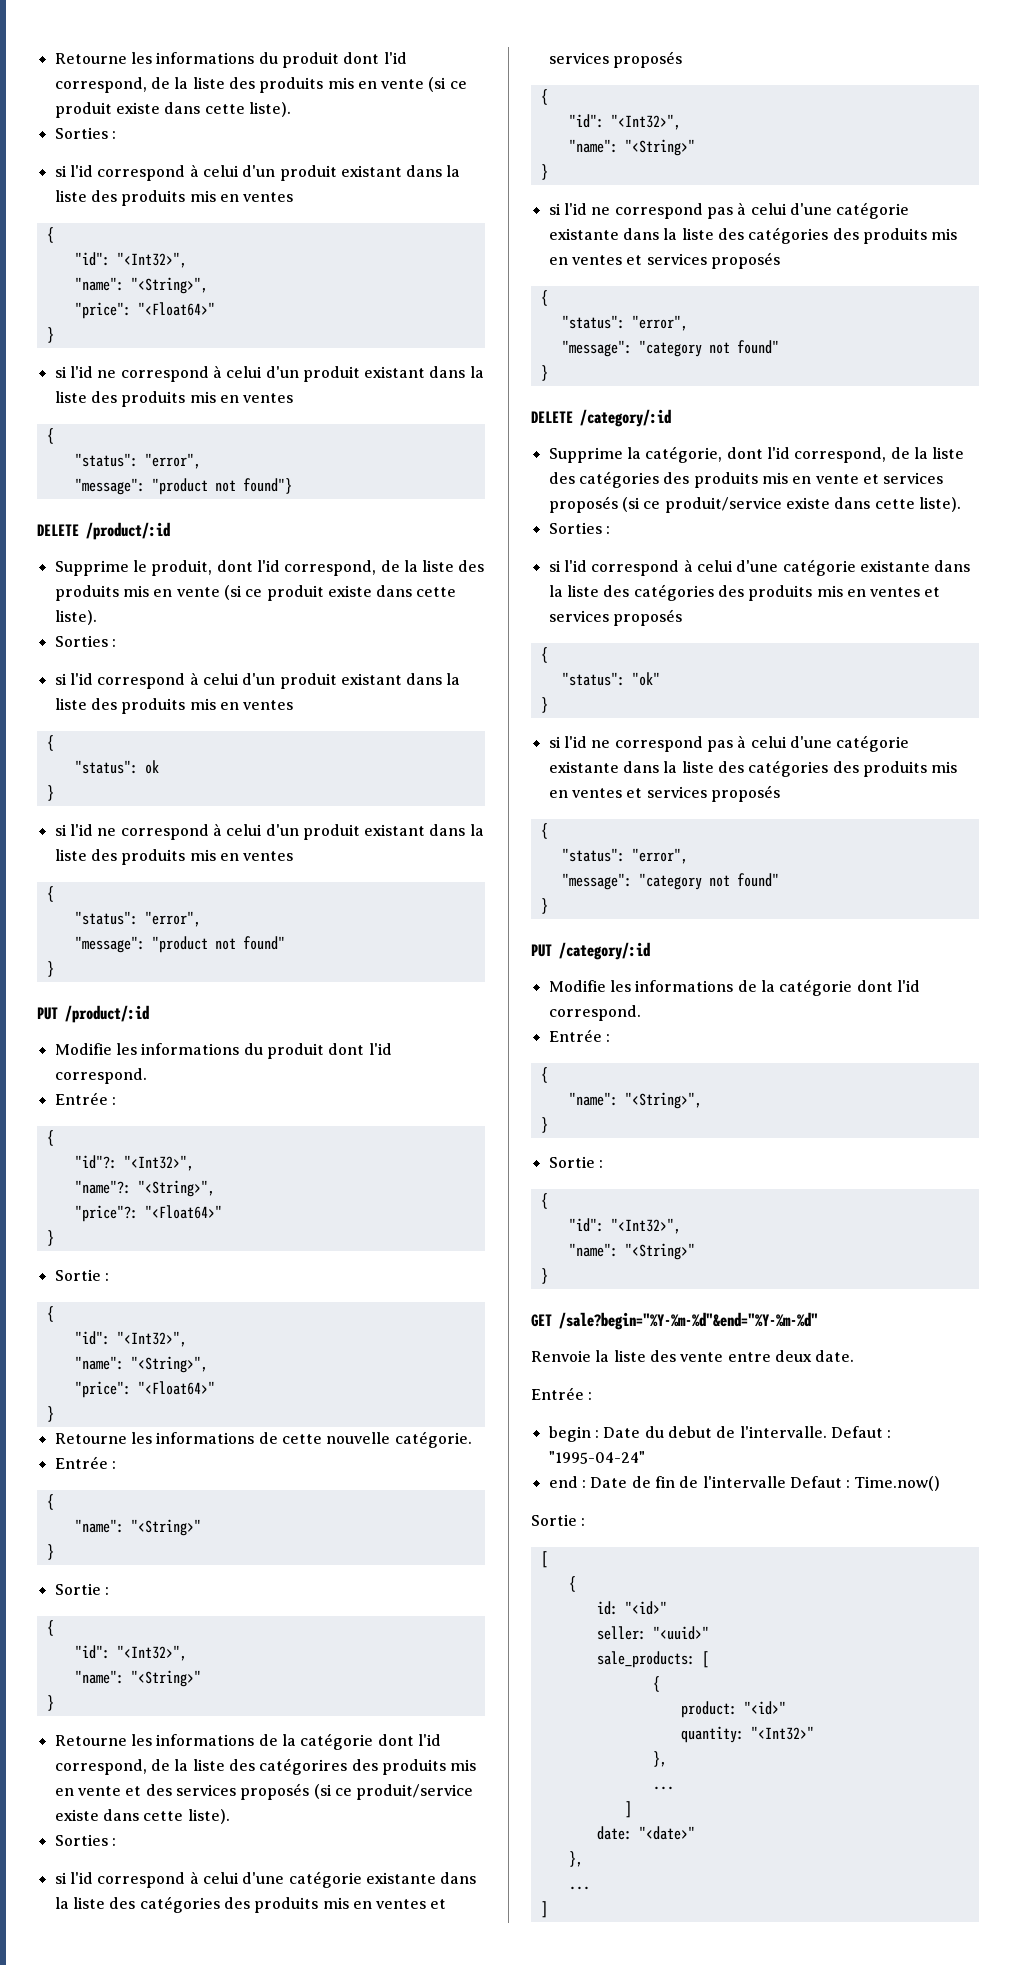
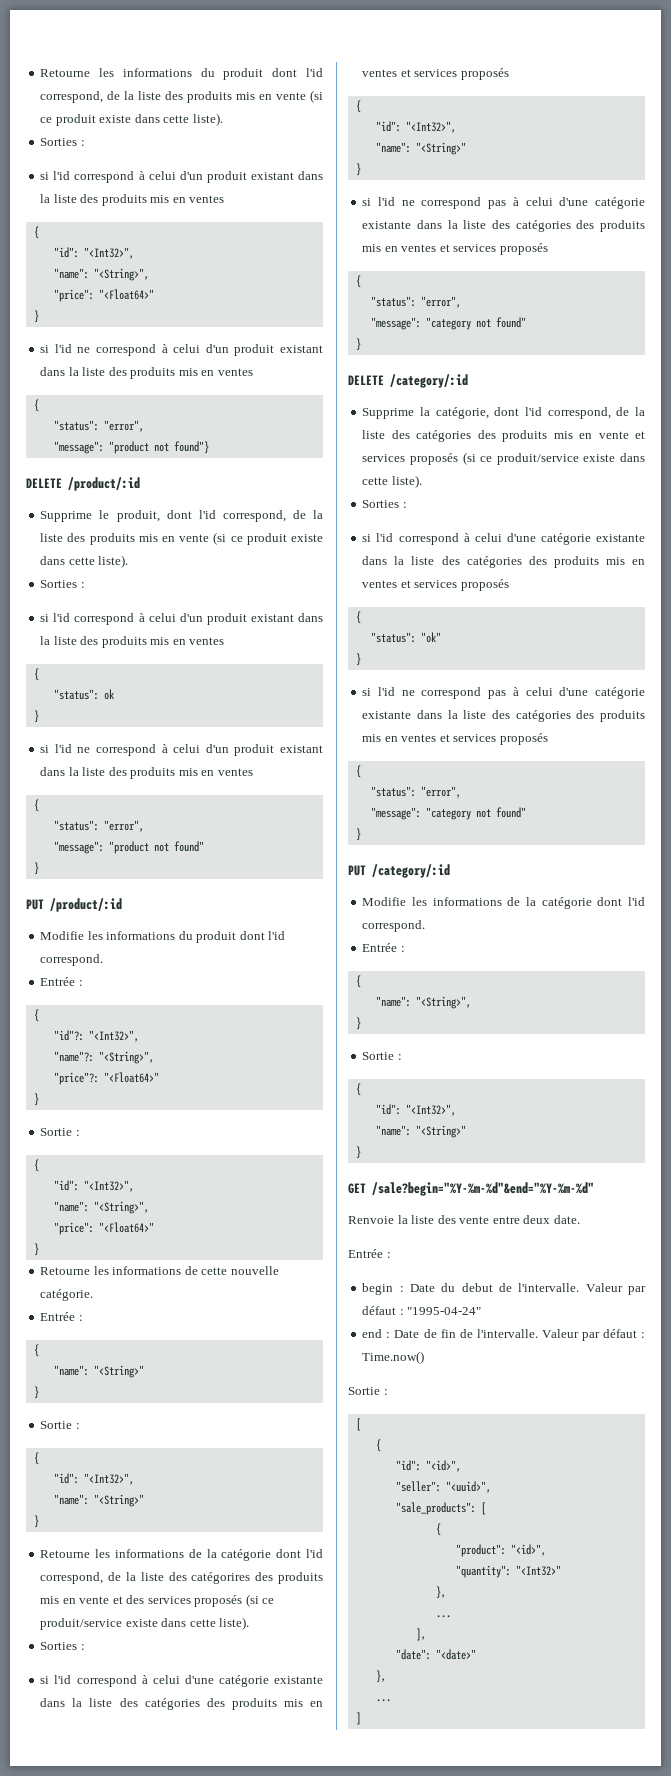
- Defaut : "1995-04-24"
+ Valeur par défaut : "1995-04-24"
- end : Date de fin de l'intervalle Defaut : Time.now()
+ end : Date de fin de l'intervalle. Valeur par défaut : Time.now()
- id: "<id>"
- seller: "<uuid>"
- sale_products: [
+ "id": "<id>",
+ "seller": "<uuid>",
+ "sale_products": [
  {
- product: "<id>"
- quantity: "<Int32>"
+ "product": "<id>",
+ "quantity": "<Int32>"
  },
  ...
- ]
- date: "<date>"
+ ],
+ "date": "<date>"

